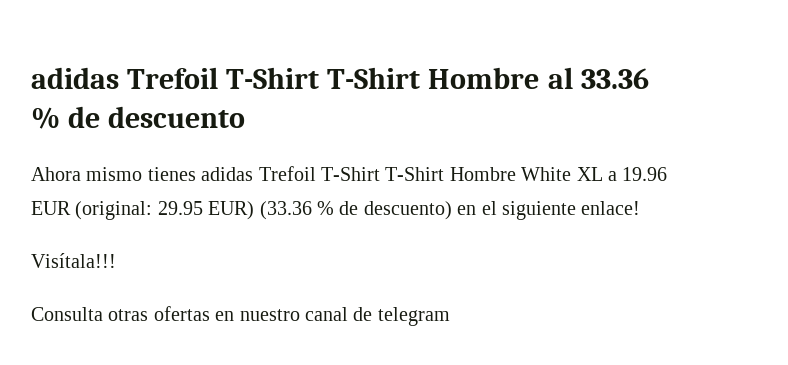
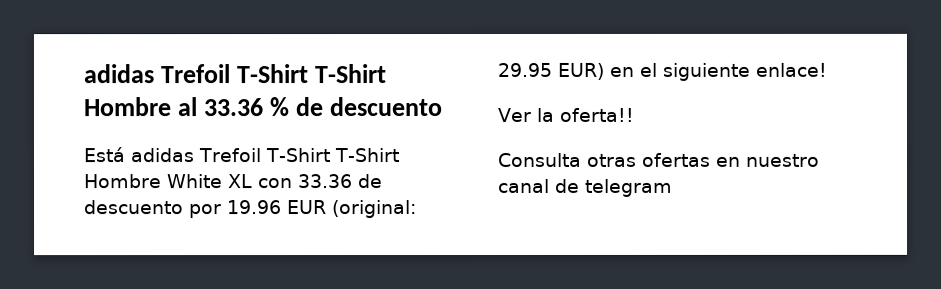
- Ahora mismo tienes adidas Trefoil T-Shirt T-Shirt Hombre White XL a 19.96 EUR (original: 29.95 EUR) (33.36 % de descuento) en el siguiente enlace!
+ Está adidas Trefoil T-Shirt T-Shirt Hombre White XL con 33.36 de descuento por 19.96 EUR (original: 29.95 EUR) en el siguiente enlace!
- Visítala!!!
+ Ver la oferta!!

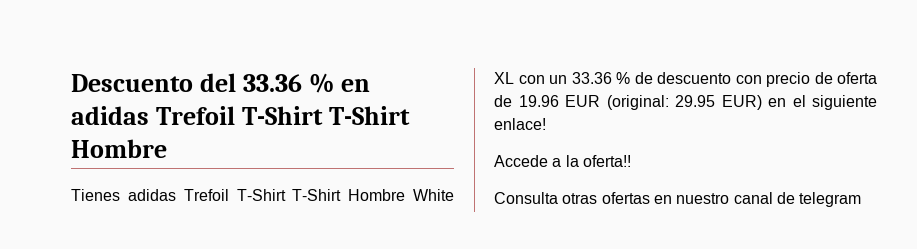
- adidas Trefoil T-Shirt T-Shirt Hombre al 33.36 % de descuento
- Está adidas Trefoil T-Shirt T-Shirt Hombre White XL con 33.36 de descuento por 19.96 EUR (original: 29.95 EUR) en el siguiente enlace!
+ Descuento del 33.36 % en adidas Trefoil T-Shirt T-Shirt Hombre
+ Tienes adidas Trefoil T-Shirt T-Shirt Hombre White XL con un 33.36 % de descuento con precio de oferta de 19.96 EUR (original: 29.95 EUR) en el siguiente enlace!
- Ver la oferta!!
+ Accede a la oferta!!

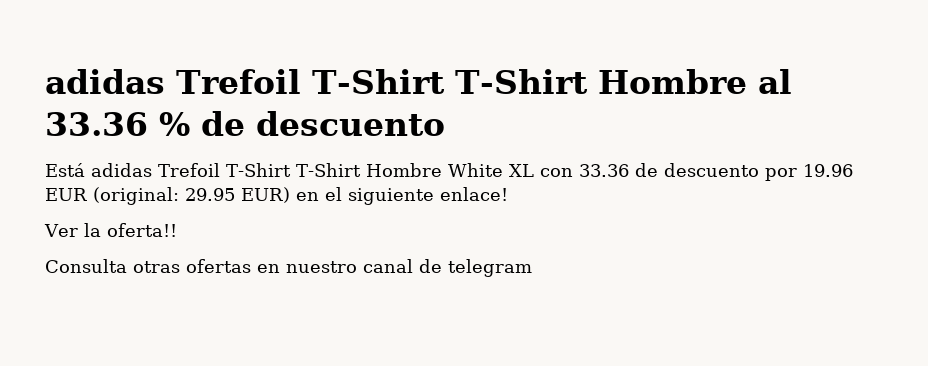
- Descuento del 33.36 % en adidas Trefoil T-Shirt T-Shirt Hombre
- Tienes adidas Trefoil T-Shirt T-Shirt Hombre White XL con un 33.36 % de descuento con precio de oferta de 19.96 EUR (original: 29.95 EUR) en el siguiente enlace!
+ adidas Trefoil T-Shirt T-Shirt Hombre al 33.36 % de descuento
+ Está adidas Trefoil T-Shirt T-Shirt Hombre White XL con 33.36 de descuento por 19.96 EUR (original: 29.95 EUR) en el siguiente enlace!
- Accede a la oferta!!
+ Ver la oferta!!

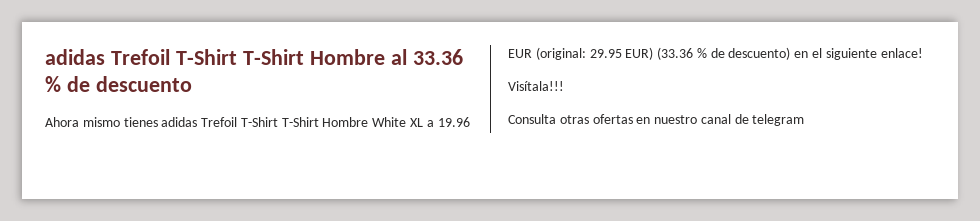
- Está adidas Trefoil T-Shirt T-Shirt Hombre White XL con 33.36 de descuento por 19.96 EUR (original: 29.95 EUR) en el siguiente enlace!
+ Ahora mismo tienes adidas Trefoil T-Shirt T-Shirt Hombre White XL a 19.96 EUR (original: 29.95 EUR) (33.36 % de descuento) en el siguiente enlace!
- Ver la oferta!!
+ Visítala!!!

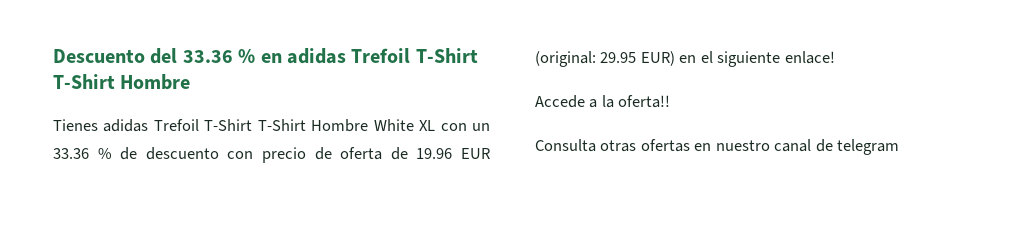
- adidas Trefoil T-Shirt T-Shirt Hombre al 33.36 % de descuento
- Ahora mismo tienes adidas Trefoil T-Shirt T-Shirt Hombre White XL a 19.96 EUR (original: 29.95 EUR) (33.36 % de descuento) en el siguiente enlace!
+ Descuento del 33.36 % en adidas Trefoil T-Shirt T-Shirt Hombre
+ Tienes adidas Trefoil T-Shirt T-Shirt Hombre White XL con un 33.36 % de descuento con precio de oferta de 19.96 EUR (original: 29.95 EUR) en el siguiente enlace!
- Visítala!!!
+ Accede a la oferta!!

